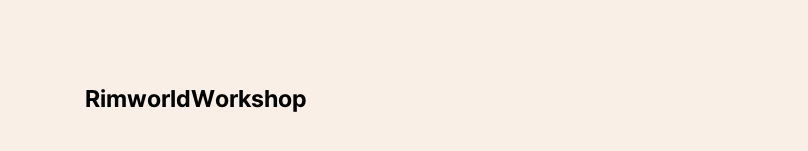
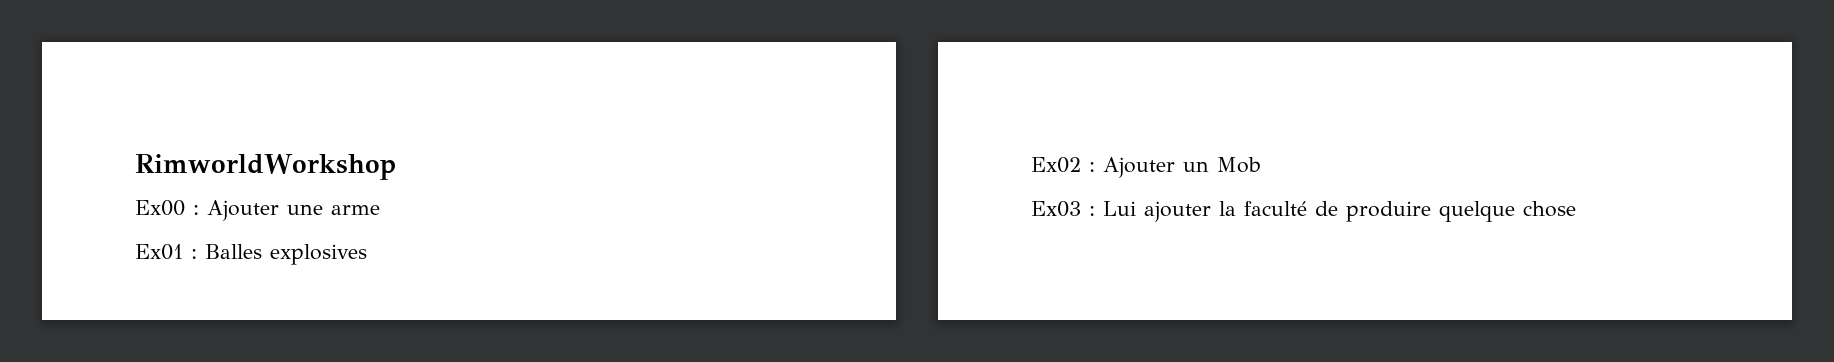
+ Ex00 : Ajouter une arme
+ Ex01 : Balles explosives
+ Ex02 : Ajouter un Mob
+ Ex03 : Lui ajouter la faculté de produire quelque chose

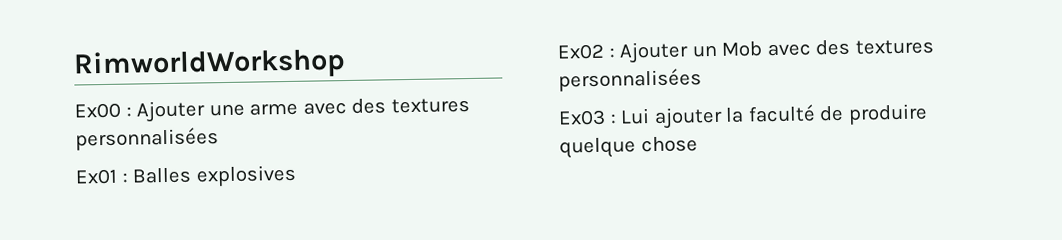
- Ex00 : Ajouter une arme
+ Ex00 : Ajouter une arme avec des textures personnalisées
- Ex02 : Ajouter un Mob
+ Ex02 : Ajouter un Mob avec des textures personnalisées

